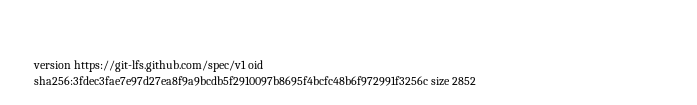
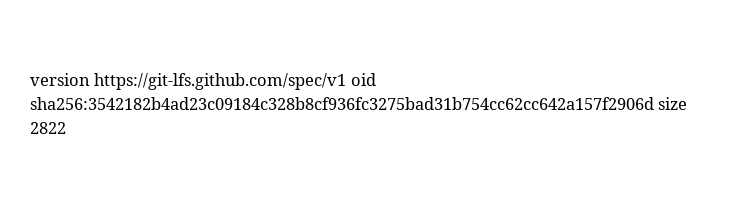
- version https://git-lfs.github.com/spec/v1 oid sha256:3fdec3fae7e97d27ea8f9a9bcdb5f2910097b8695f4bcfc48b6f972991f3256c size 2852
+ version https://git-lfs.github.com/spec/v1 oid sha256:3542182b4ad23c09184c328b8cf936fc3275bad31b754cc62cc642a157f2906d size 2822

